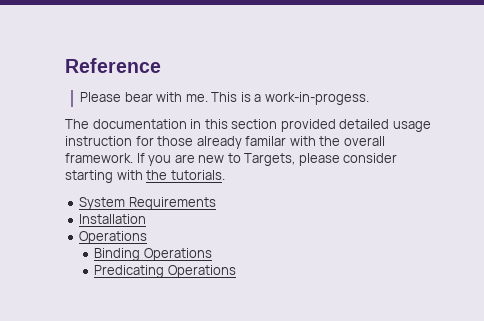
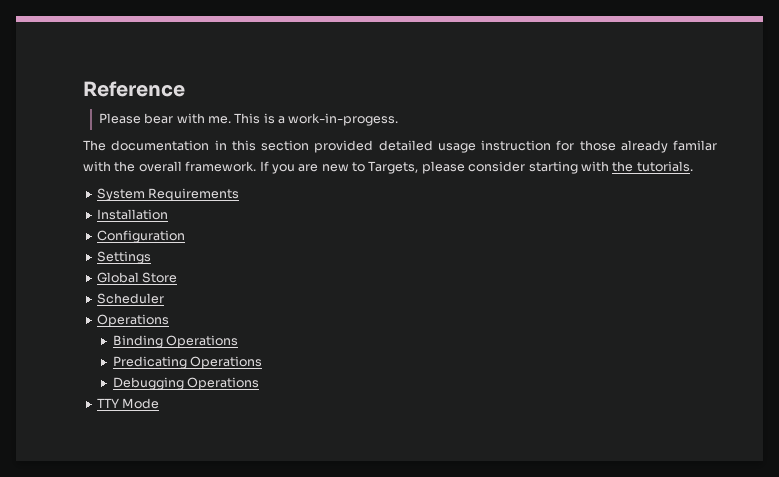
+ Configuration
+ Settings
+ Global Store
+ Scheduler
+ Debugging Operations
+ TTY Mode

